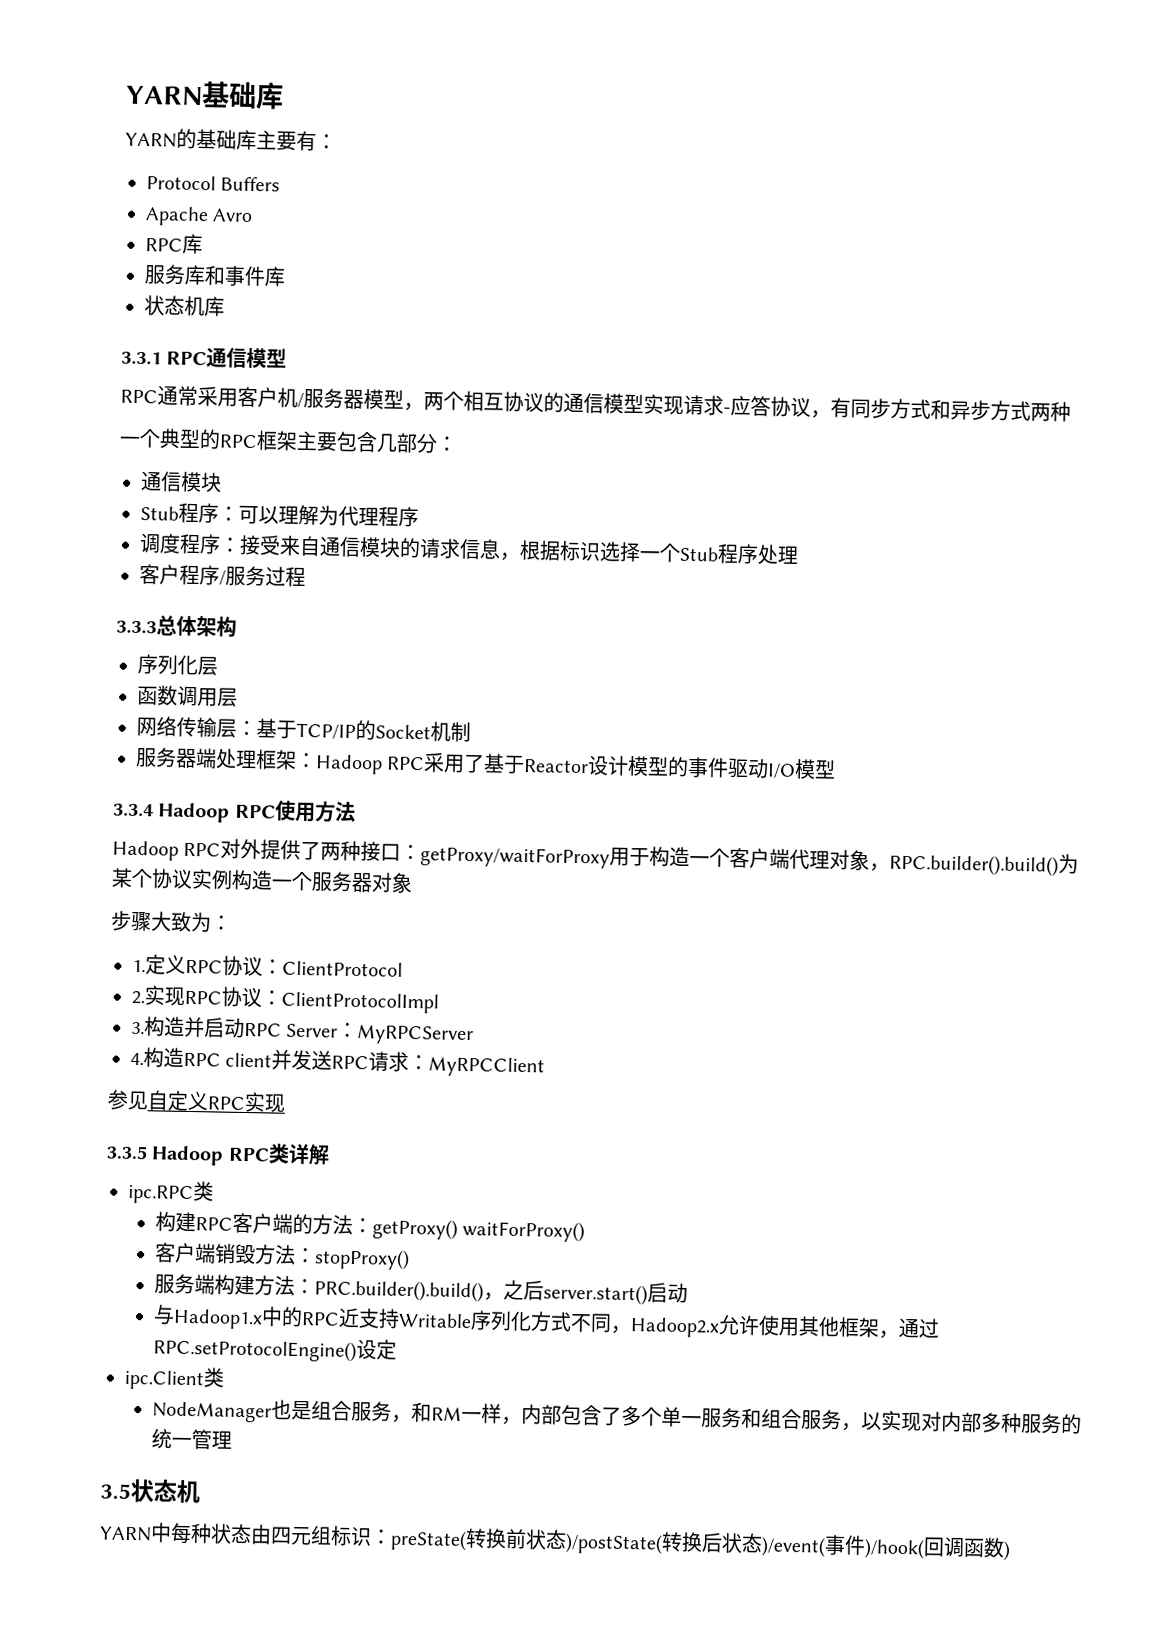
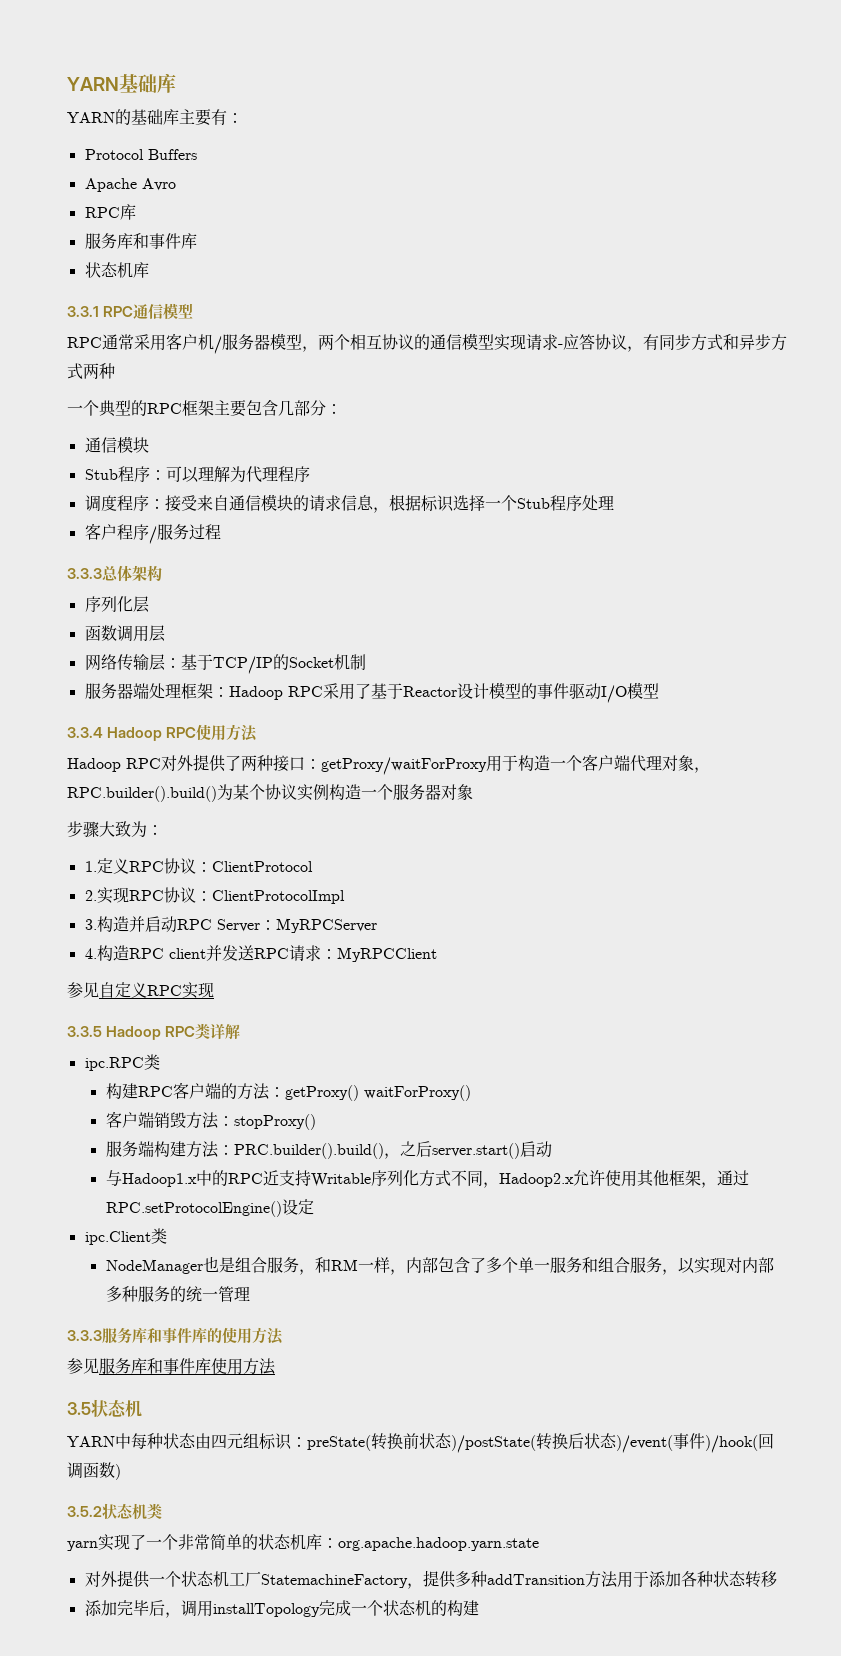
+ 3.3.3服务库和事件库的使用方法
+ 参见服务库和事件库使用方法
+ 3.5.2状态机类
+ yarn实现了一个非常简单的状态机库：org.apache.hadoop.yarn.state
+ 对外提供一个状态机工厂StatemachineFactory，提供多种addTransition方法用于添加各种状态转移
+ 添加完毕后，调用installTopology完成一个状态机的构建

